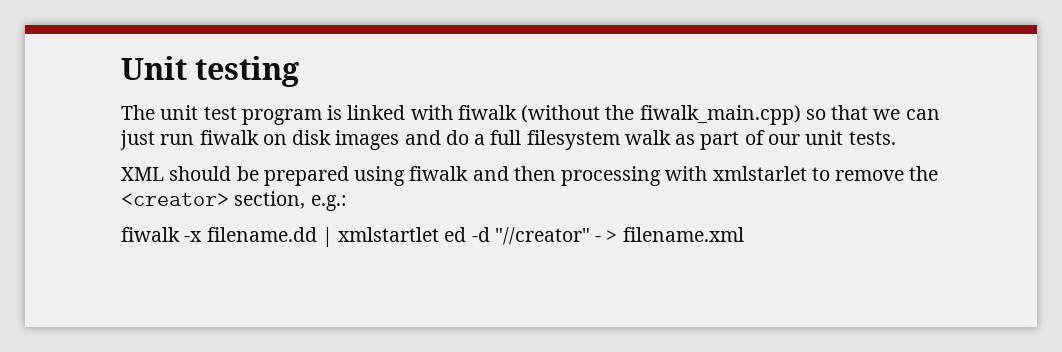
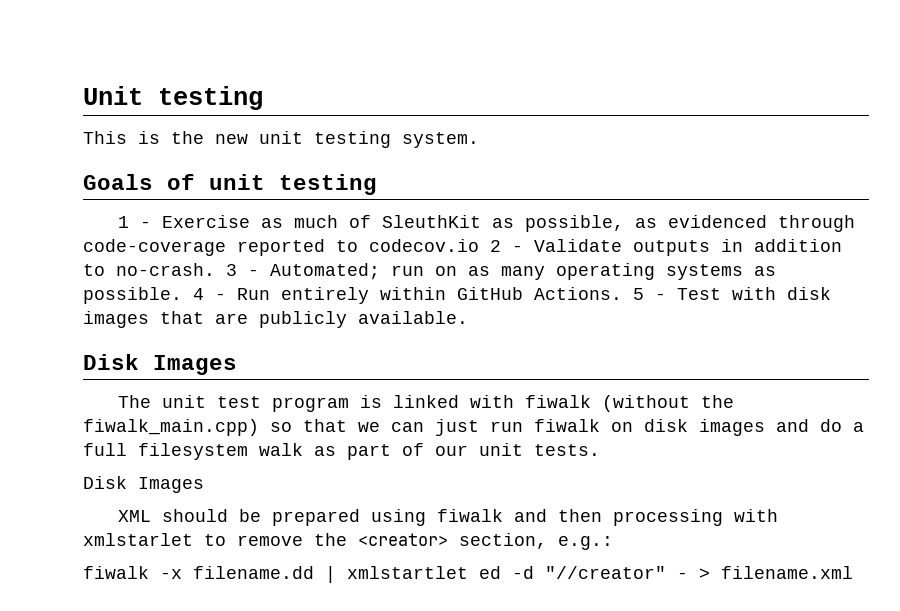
+ This is the new unit testing system.
+ Goals of unit testing
+ 1 - Exercise as much of SleuthKit as possible, as evidenced through code-coverage reported to codecov.io 2 - Validate outputs in addition to no-crash. 3 - Automated; run on as many operating systems as possible. 4 - Run entirely within GitHub Actions. 5 - Test with disk images that are publicly available.
+ Disk Images
  The unit test program is linked with fiwalk (without the fiwalk_main.cpp) so that we can just run fiwalk on disk images and do a full filesystem walk as part of our unit tests.
+ Disk Images

